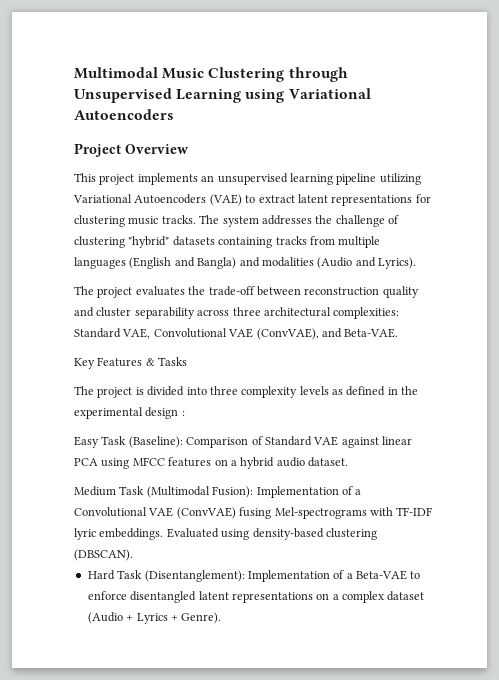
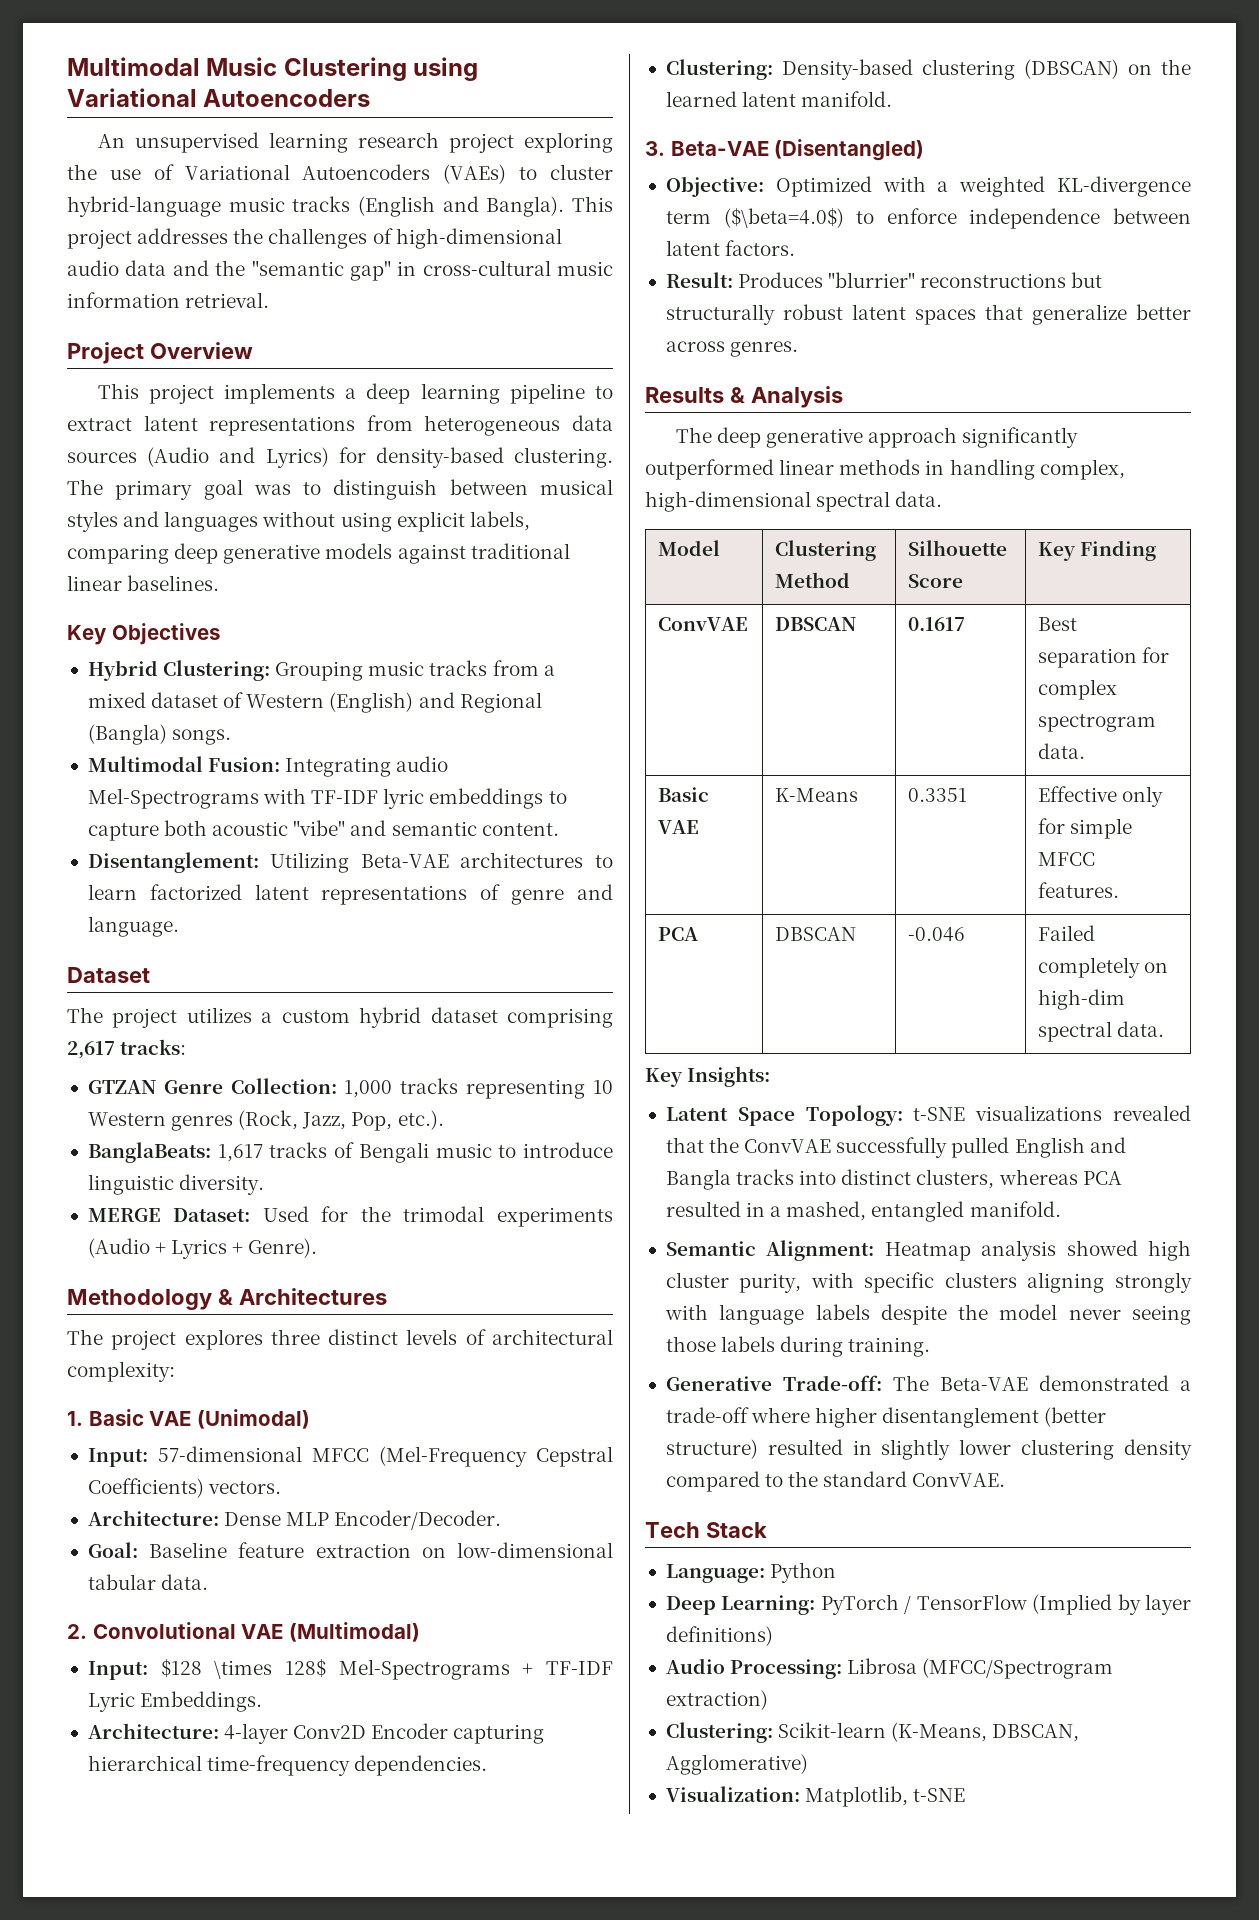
- Multimodal Music Clustering through Unsupervised Learning using Variational Autoencoders
+ Multimodal Music Clustering using Variational Autoencoders
+ An unsupervised learning research project exploring the use of Variational Autoencoders (VAEs) to cluster hybrid-language music tracks (English and Bangla). This project addresses the challenges of high-dimensional audio data and the "semantic gap" in cross-cultural music information retrieval.
- This project implements an unsupervised learning pipeline utilizing Variational Autoencoders (VAE) to extract latent representations for clustering music tracks. The system addresses the challenge of clustering "hybrid" datasets containing tracks from multiple languages (English and Bangla) and modalities (Audio and Lyrics).
- The project evaluates the trade-off between reconstruction quality and cluster separability across three architectural complexities: Standard VAE, Convolutional VAE (ConvVAE), and Beta-VAE.
- Key Features & Tasks
- The project is divided into three complexity levels as defined in the experimental design :
- Easy Task (Baseline): Comparison of Standard VAE against linear PCA using MFCC features on a hybrid audio dataset.
- Medium Task (Multimodal Fusion): Implementation of a Convolutional VAE (ConvVAE) fusing Mel-spectrograms with TF-IDF lyric embeddings. Evaluated using density-based clustering (DBSCAN).
- Hard Task (Disentanglement): Implementation of a Beta-VAE to enforce disentangled latent representations on a complex dataset (Audio + Lyrics + Genre).
+ This project implements a deep learning pipeline to extract latent representations from heterogeneous data sources (Audio and Lyrics) for density-based clustering. The primary goal was to distinguish between musical styles and languages without using explicit labels, comparing deep generative models against traditional linear baselines.
+ Key Objectives
+ Hybrid Clustering: Grouping music tracks from a mixed dataset of Western (English) and Regional (Bangla) songs.
+ Multimodal Fusion: Integrating audio Mel-Spectrograms with TF-IDF lyric embeddings to capture both acoustic "vibe" and semantic content.
+ Disentanglement: Utilizing Beta-VAE architectures to learn factorized latent representations of genre and language.
+ Dataset
+ The project utilizes a custom hybrid dataset comprising 2,617 tracks:
+ GTZAN Genre Collection: 1,000 tracks representing 10 Western genres (Rock, Jazz, Pop, etc.).
+ BanglaBeats: 1,617 tracks of Bengali music to introduce linguistic diversity.
+ MERGE Dataset: Used for the trimodal experiments (Audio + Lyrics + Genre).
+ Methodology & Architectures
+ The project explores three distinct levels of architectural complexity:
+ 1. Basic VAE (Unimodal)
+ Input: 57-dimensional MFCC (Mel-Frequency Cepstral Coefficients) vectors.
+ Architecture: Dense MLP Encoder/Decoder.
+ Goal: Baseline feature extraction on low-dimensional tabular data.
+ 2. Convolutional VAE (Multimodal)
+ Input: $128 \times 128$ Mel-Spectrograms + TF-IDF Lyric Embeddings.
+ Architecture: 4-layer Conv2D Encoder capturing hierarchical time-frequency dependencies.
+ Clustering: Density-based clustering (DBSCAN) on the learned latent manifold.
+ 3. Beta-VAE (Disentangled)
+ Objective: Optimized with a weighted KL-divergence term ($\beta=4.0$) to enforce independence between latent factors.
+ Result: Produces "blurrier" reconstructions but structurally robust latent spaces that generalize better across genres.
+ Results & Analysis
+ The deep generative approach significantly outperformed linear methods in handling complex, high-dimensional spectral data.
+ Model | Clustering Method | Silhouette Score | Key Finding
+ ConvVAE | DBSCAN | 0.1617 | Best separation for complex spectrogram data.
+ Basic VAE | K-Means | 0.3351 | Effective only for simple MFCC features.
+ PCA | DBSCAN | -0.046 | Failed completely on high-dim spectral data.
+ Key Insights:
+ Latent Space Topology: t-SNE visualizations revealed that the ConvVAE successfully pulled English and Bangla tracks into distinct clusters, whereas PCA resulted in a mashed, entangled manifold.
+ Semantic Alignment: Heatmap analysis showed high cluster purity, with specific clusters aligning strongly with language labels despite the model never seeing those labels during training.
+ Generative Trade-off: The Beta-VAE demonstrated a trade-off where higher disentanglement (better structure) resulted in slightly lower clustering density compared to the standard ConvVAE.
+ Tech Stack
+ Language: Python
+ Deep Learning: PyTorch / TensorFlow (Implied by layer definitions)
+ Audio Processing: Librosa (MFCC/Spectrogram extraction)
+ Clustering: Scikit-learn (K-Means, DBSCAN, Agglomerative)
+ Visualization: Matplotlib, t-SNE

